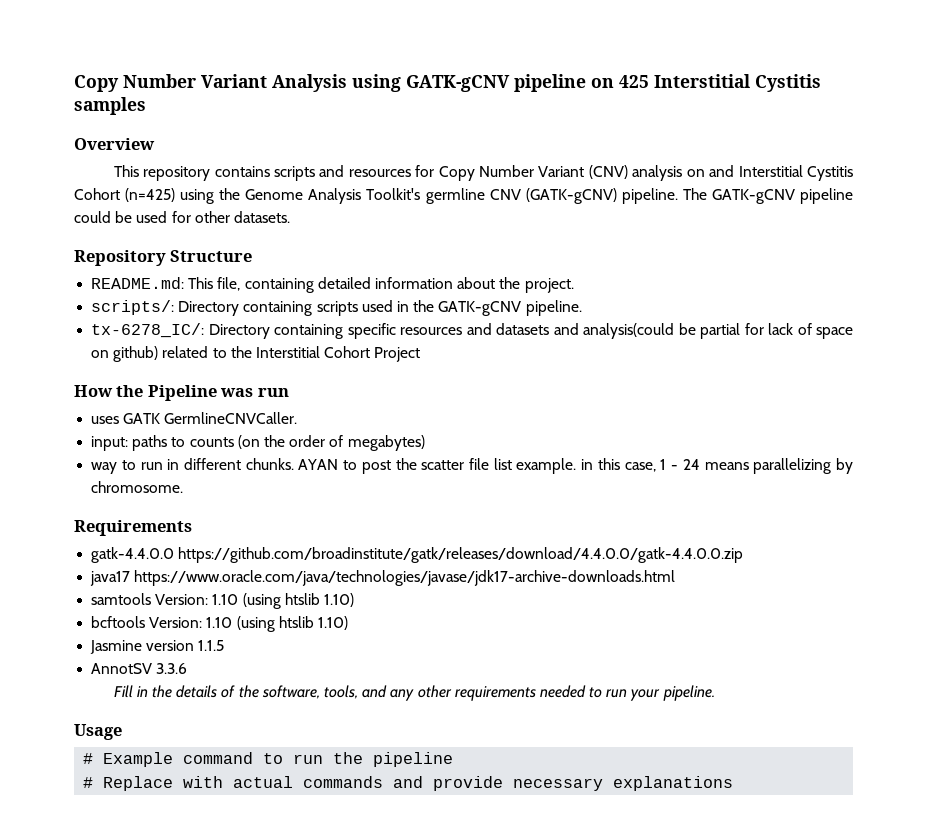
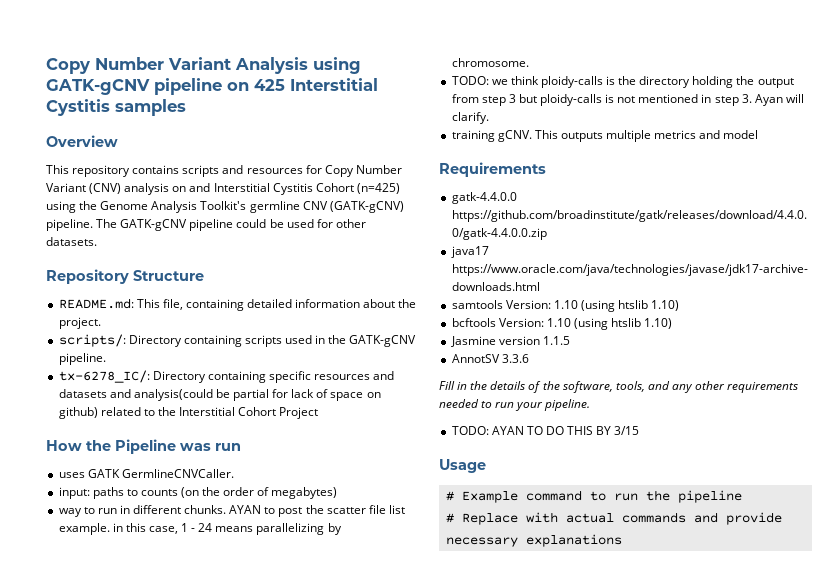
+ TODO: we think ploidy-calls is the directory holding the output from step 3 but ploidy-calls is not mentioned in step 3. Ayan will clarify.
+ training gCNV. This outputs multiple metrics and model
+ TODO: AYAN TO DO THIS BY 3/15

